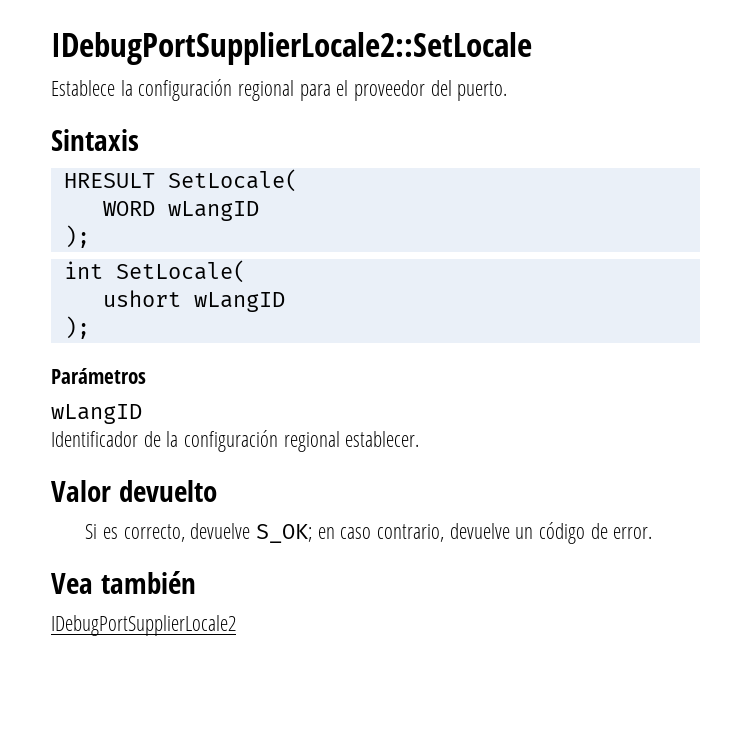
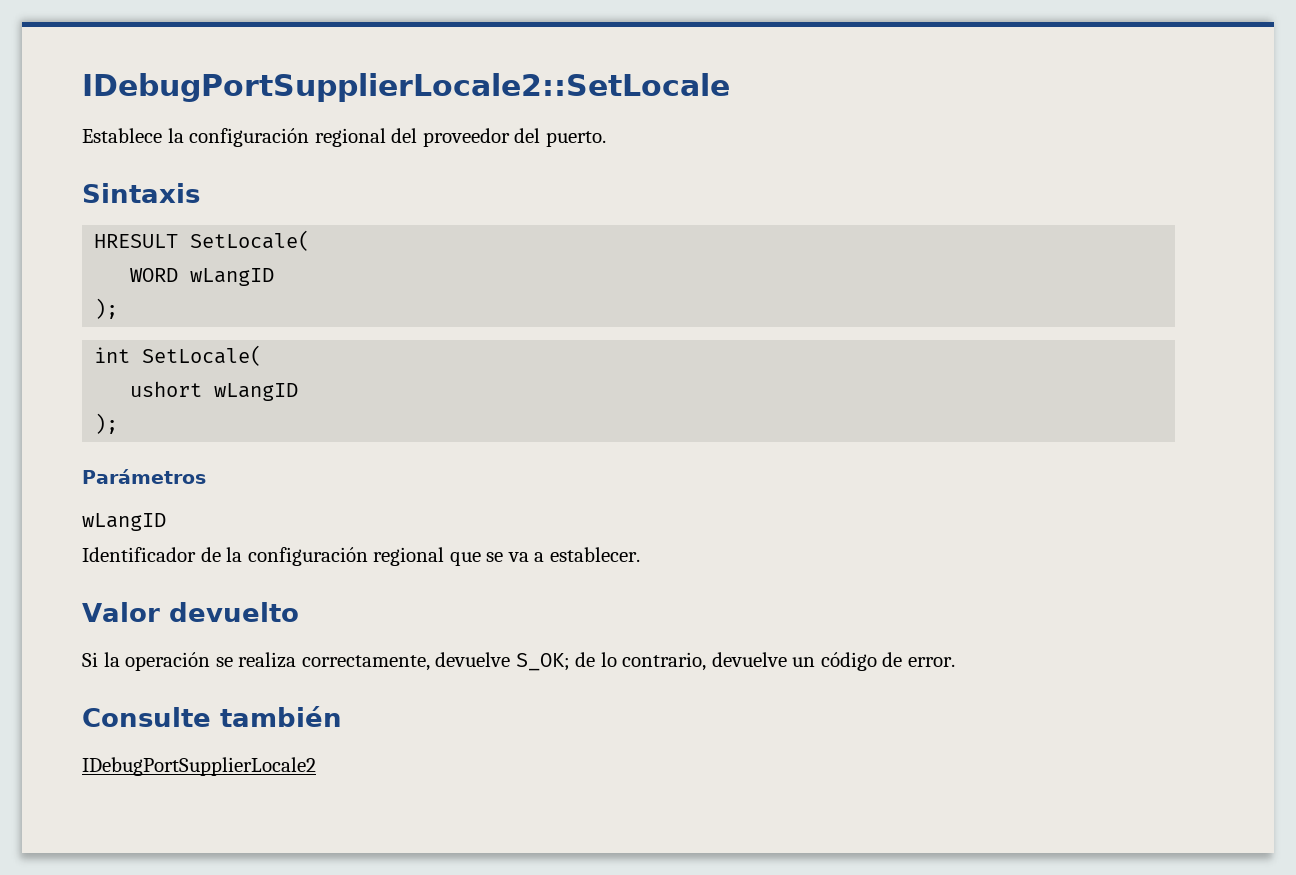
- Establece la configuración regional para el proveedor del puerto.
+ Establece la configuración regional del proveedor del puerto.
- Identificador de la configuración regional establecer.
+ Identificador de la configuración regional que se va a establecer.
- Si es correcto, devuelve S_OK; en caso contrario, devuelve un código de error.
+ Si la operación se realiza correctamente, devuelve S_OK; de lo contrario, devuelve un código de error.
- Vea también
+ Consulte también

